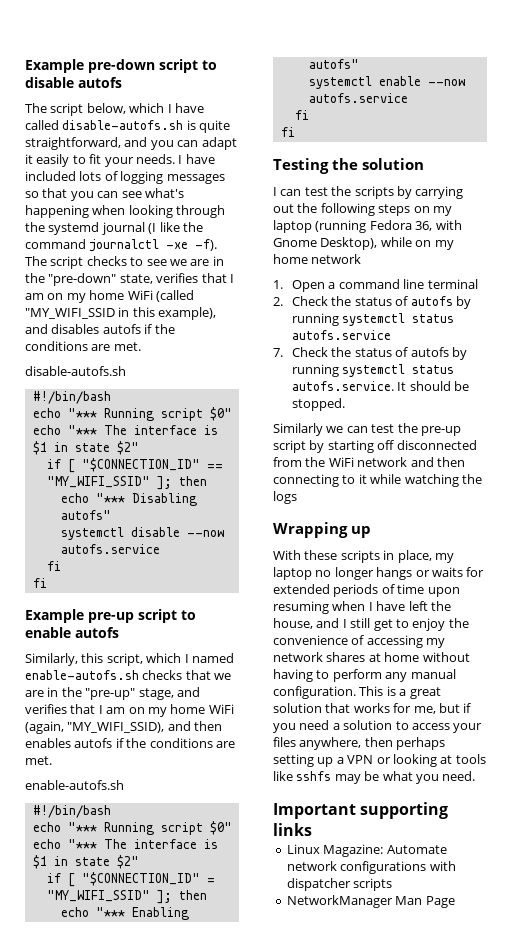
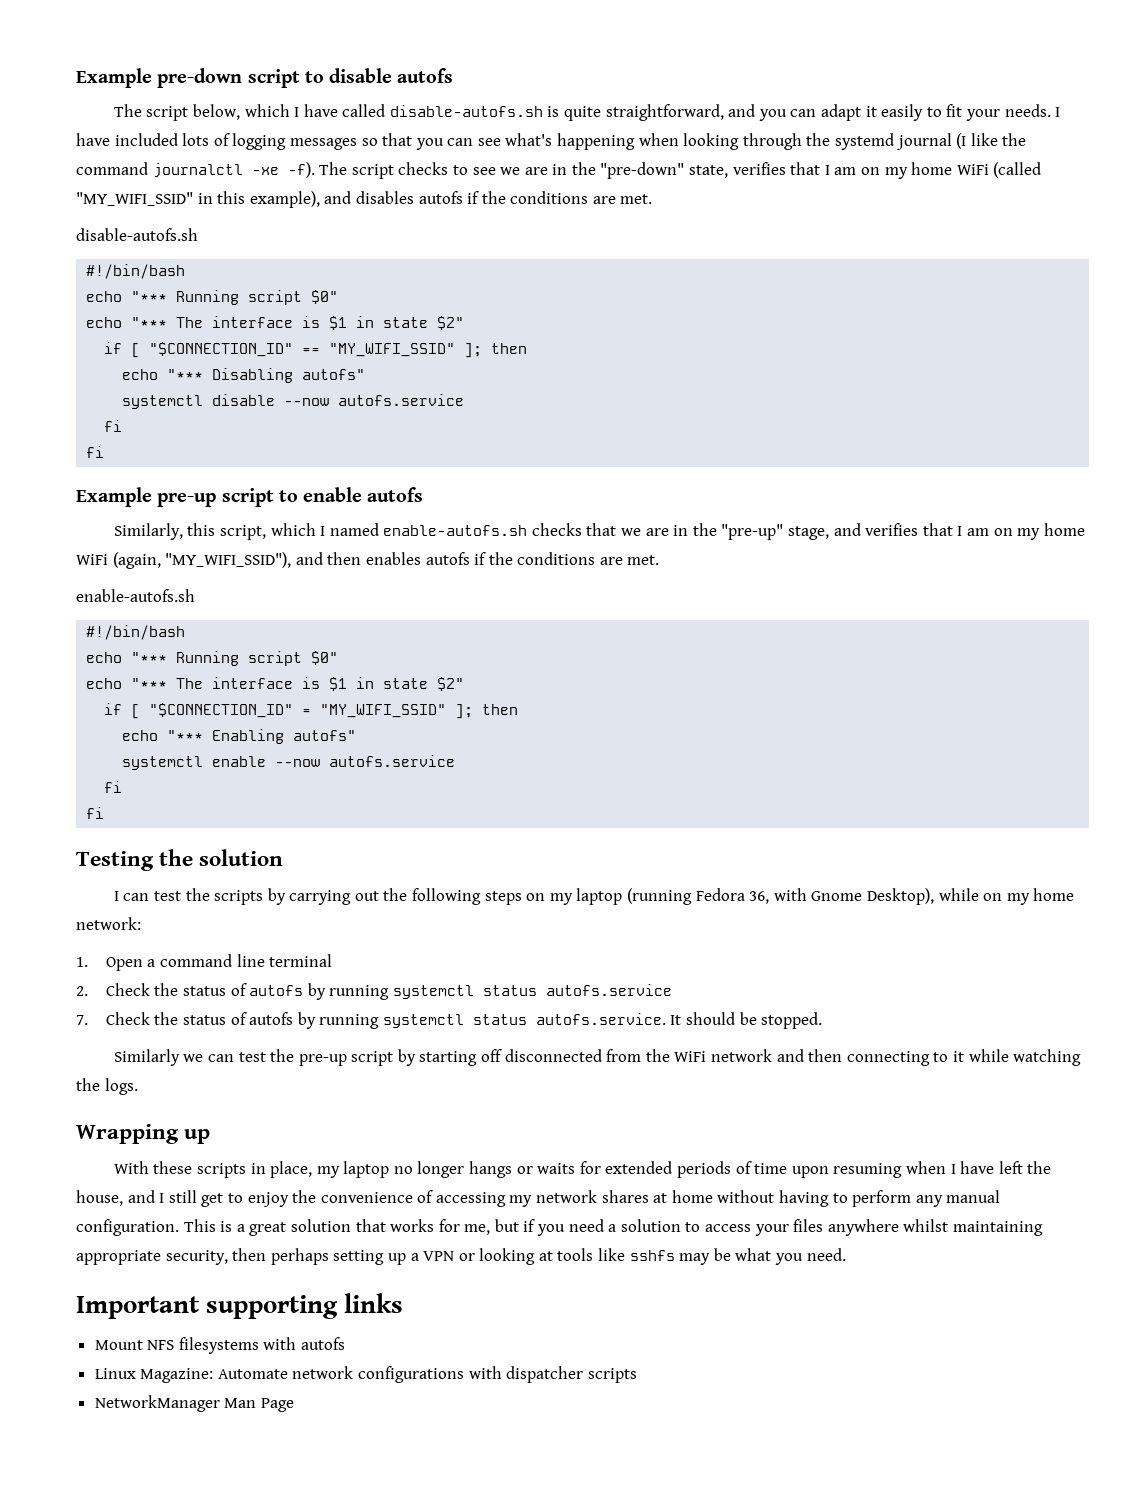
- The script checks to see we are in the "pre-down" state, verifies that I am on my home WiFi (called "MY_WIFI_SSID in this example), and disables autofs if the conditions are met.
+ The script checks to see we are in the "pre-down" state, verifies that I am on my home WiFi (called "MY_WIFI_SSID" in this example), and disables autofs if the conditions are met.
- Similarly, this script, which I named enable-autofs.sh checks that we are in the "pre-up" stage, and verifies that I am on my home WiFi (again, "MY_WIFI_SSID), and then enables autofs if the conditions are met.
+ Similarly, this script, which I named enable-autofs.sh checks that we are in the "pre-up" stage, and verifies that I am on my home WiFi (again, "MY_WIFI_SSID"), and then enables autofs if the conditions are met.
- I can test the scripts by carrying out the following steps on my laptop (running Fedora 36, with Gnome Desktop), while on my home network
+ I can test the scripts by carrying out the following steps on my laptop (running Fedora 36, with Gnome Desktop), while on my home network:
- Similarly we can test the pre-up script by starting off disconnected from the WiFi network and then connecting to it while watching the logs
+ Similarly we can test the pre-up script by starting off disconnected from the WiFi network and then connecting to it while watching the logs.
- This is a great solution that works for me, but if you need a solution to access your files anywhere, then perhaps setting up a VPN or looking at tools like sshfs may be what you need.
+ This is a great solution that works for me, but if you need a solution to access your files anywhere whilst maintaining appropriate security, then perhaps setting up a VPN or looking at tools like sshfs may be what you need.
+ Mount NFS filesystems with autofs

